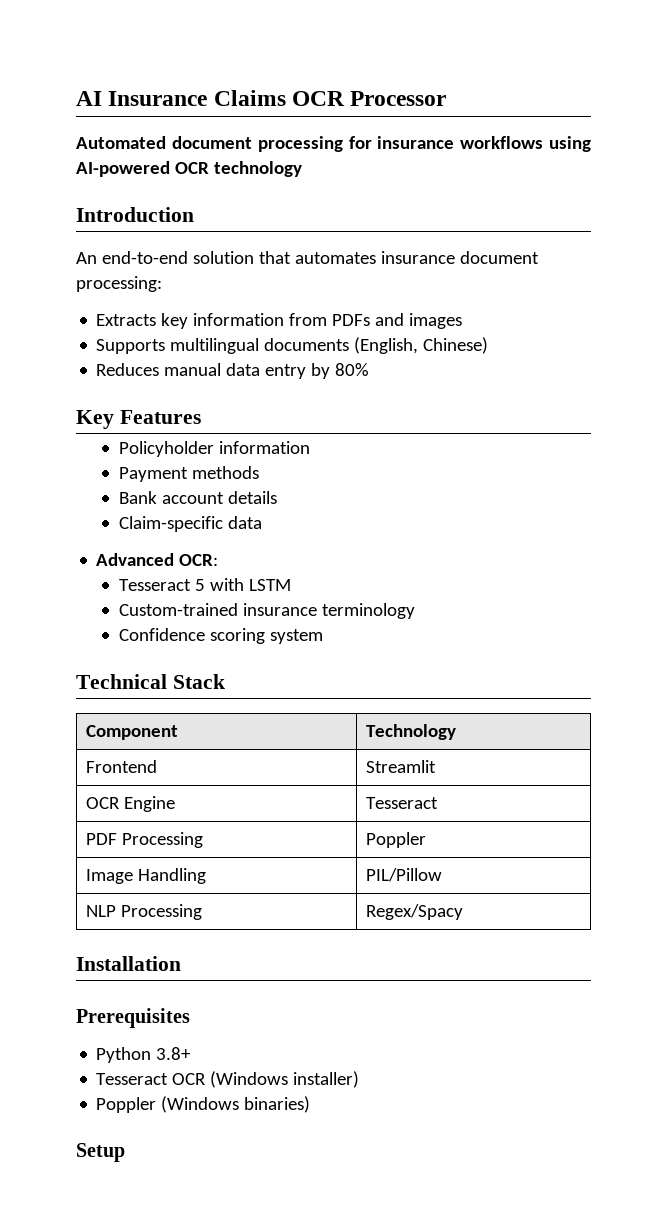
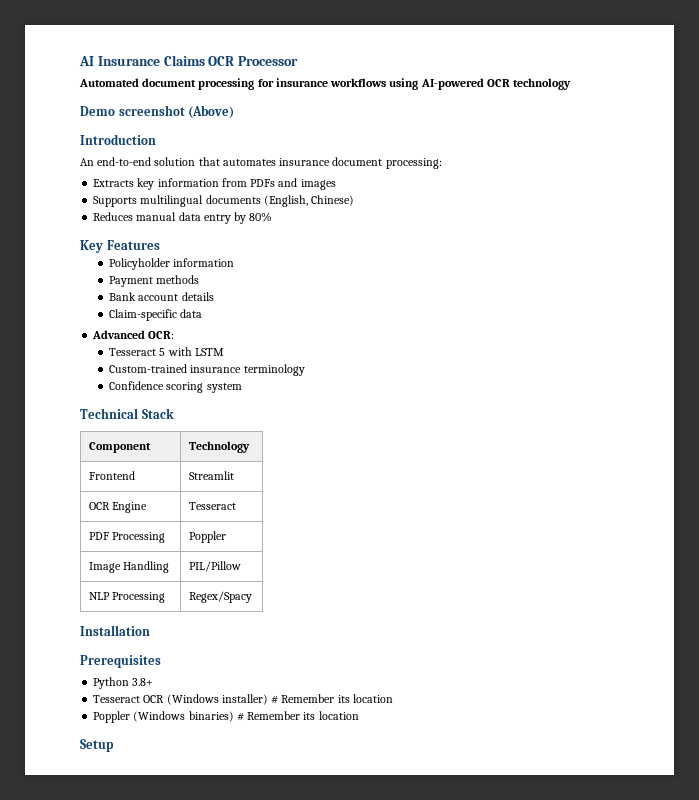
+ Demo screenshot (Above)
- Tesseract OCR (Windows installer)
+ Tesseract OCR (Windows installer) # Remember its location
- Poppler (Windows binaries)
+ Poppler (Windows binaries) # Remember its location

